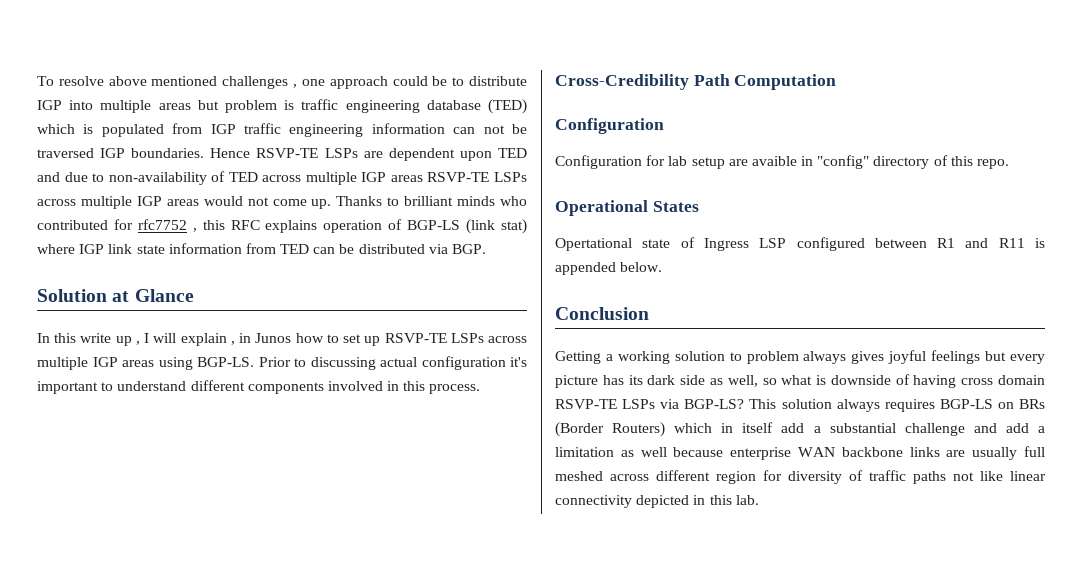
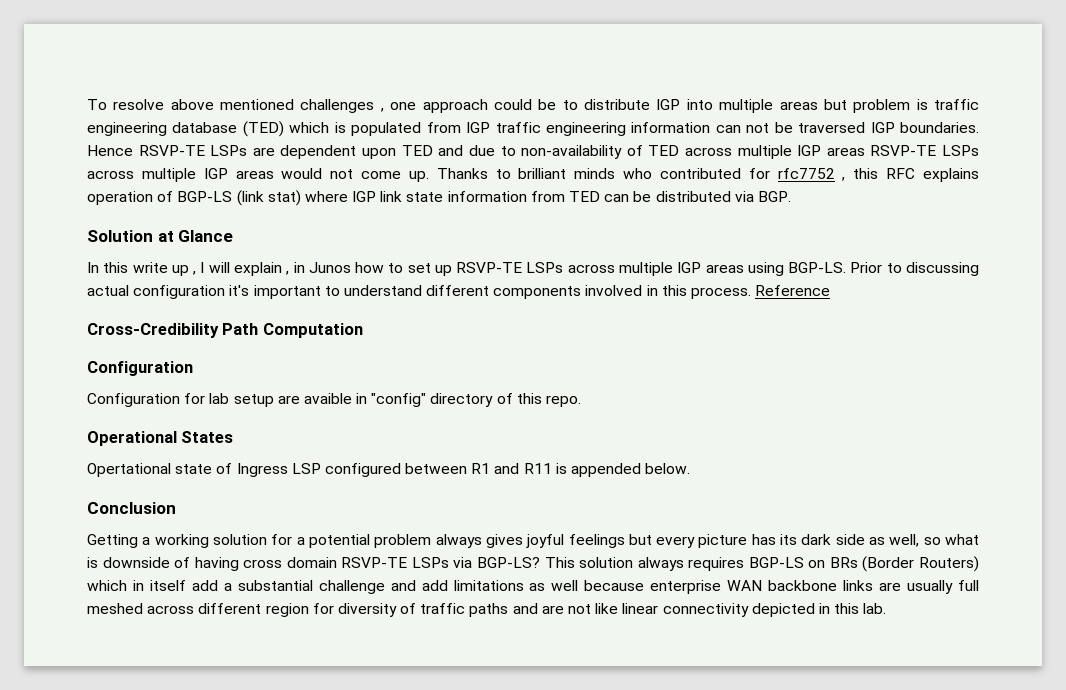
+ Reference
- Getting a working solution to problem always gives joyful feelings but every picture has its dark side as well, so what is downside of having cross domain RSVP-TE LSPs via BGP-LS?
+ Getting a working solution for a potential problem always gives joyful feelings but every picture has its dark side as well, so what is downside of having cross domain RSVP-TE LSPs via BGP-LS?
- This solution always requires BGP-LS on BRs (Border Routers) which in itself add a substantial challenge and add a limitation as well because enterprise WAN backbone links are usually full meshed across different region for diversity of traffic paths not like linear connectivity depicted in this lab.
+ This solution always requires BGP-LS on BRs (Border Routers) which in itself add a substantial challenge and add limitations as well because enterprise WAN backbone links are usually full meshed across different region for diversity of traffic paths and are not like linear connectivity depicted in this lab.

